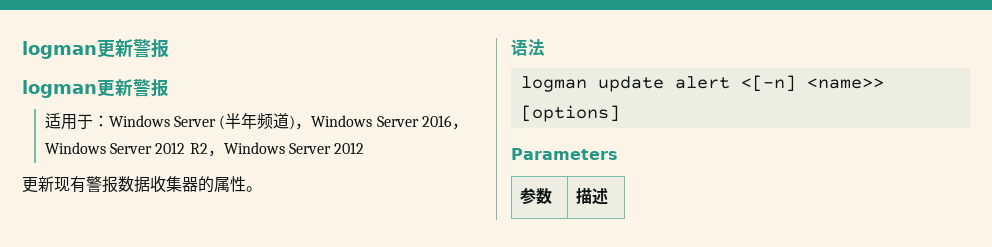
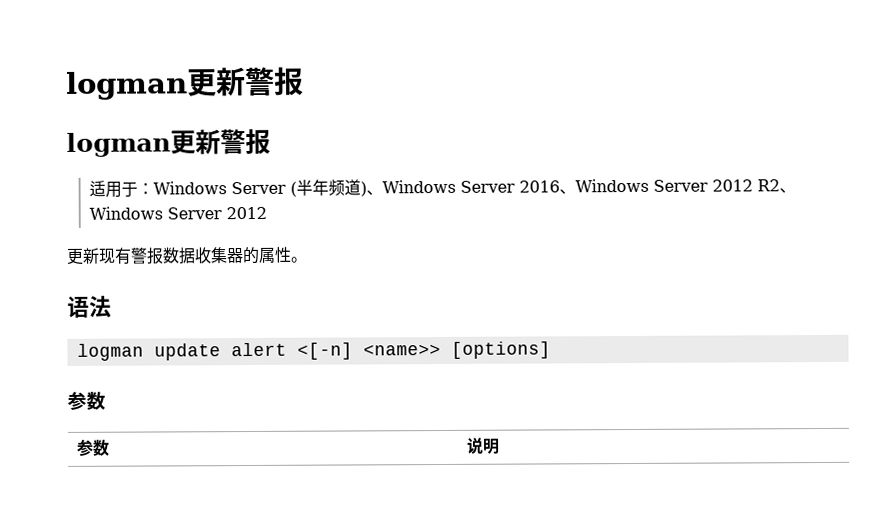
- 适用于：Windows Server (半年频道)，Windows Server 2016，Windows Server 2012 R2，Windows Server 2012
+ 适用于：Windows Server (半年频道)、Windows Server 2016、Windows Server 2012 R2、Windows Server 2012
  logman update alert <[-n] <name>> [options]
- Parameters
+ 参数
- 参数 | 描述
+ 参数 | 说明

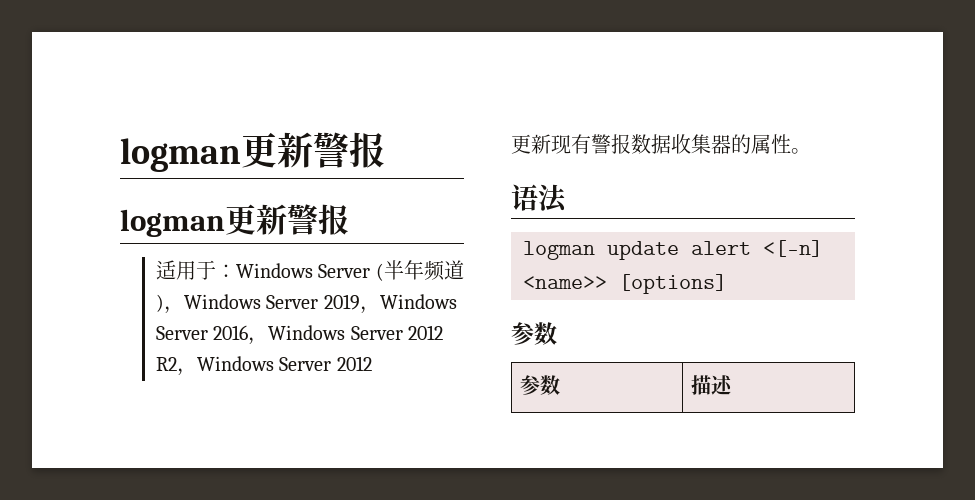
- 适用于：Windows Server (半年频道)、Windows Server 2016、Windows Server 2012 R2、Windows Server 2012
+ 适用于：Windows Server (半年频道)，Windows Server 2019，Windows Server 2016，Windows Server 2012 R2，Windows Server 2012
- 参数 | 说明
+ 参数 | 描述

